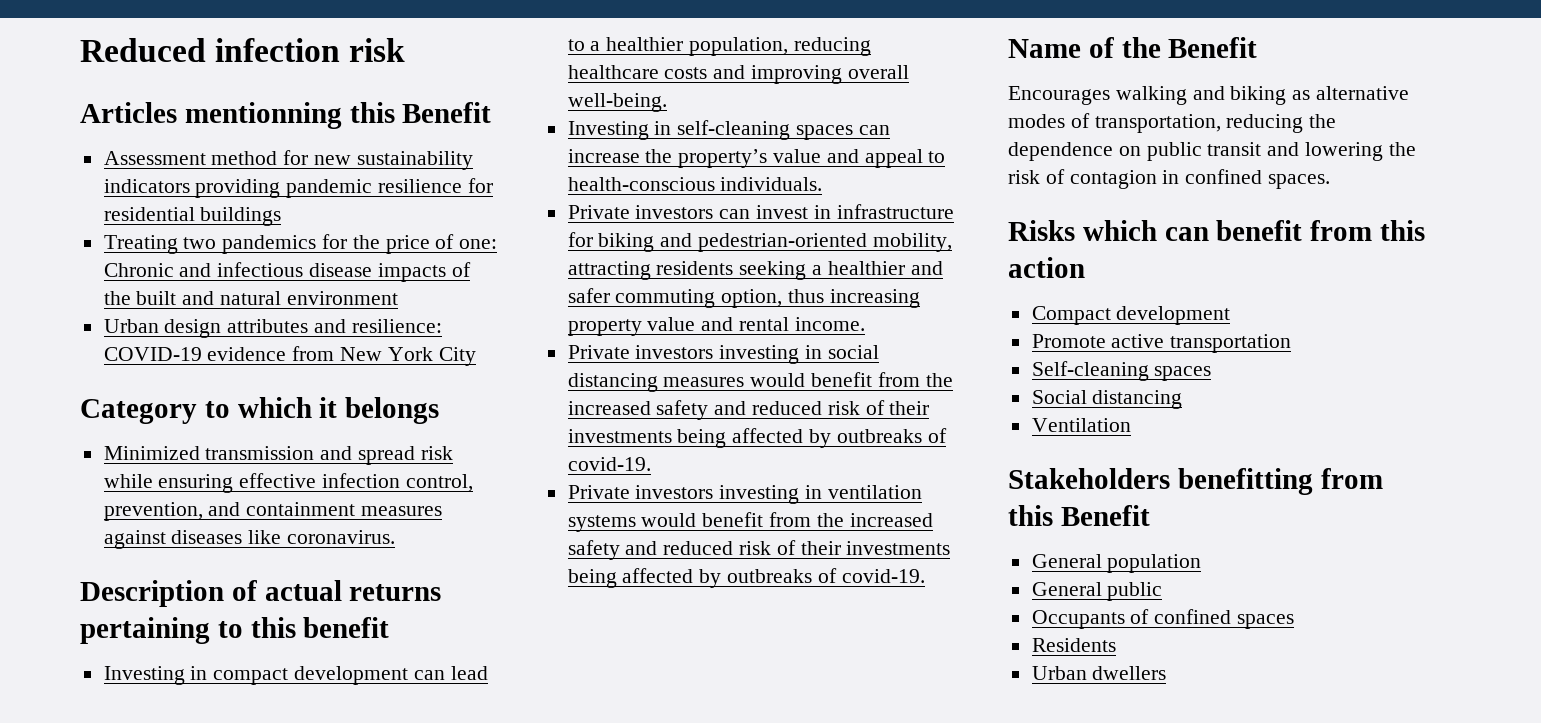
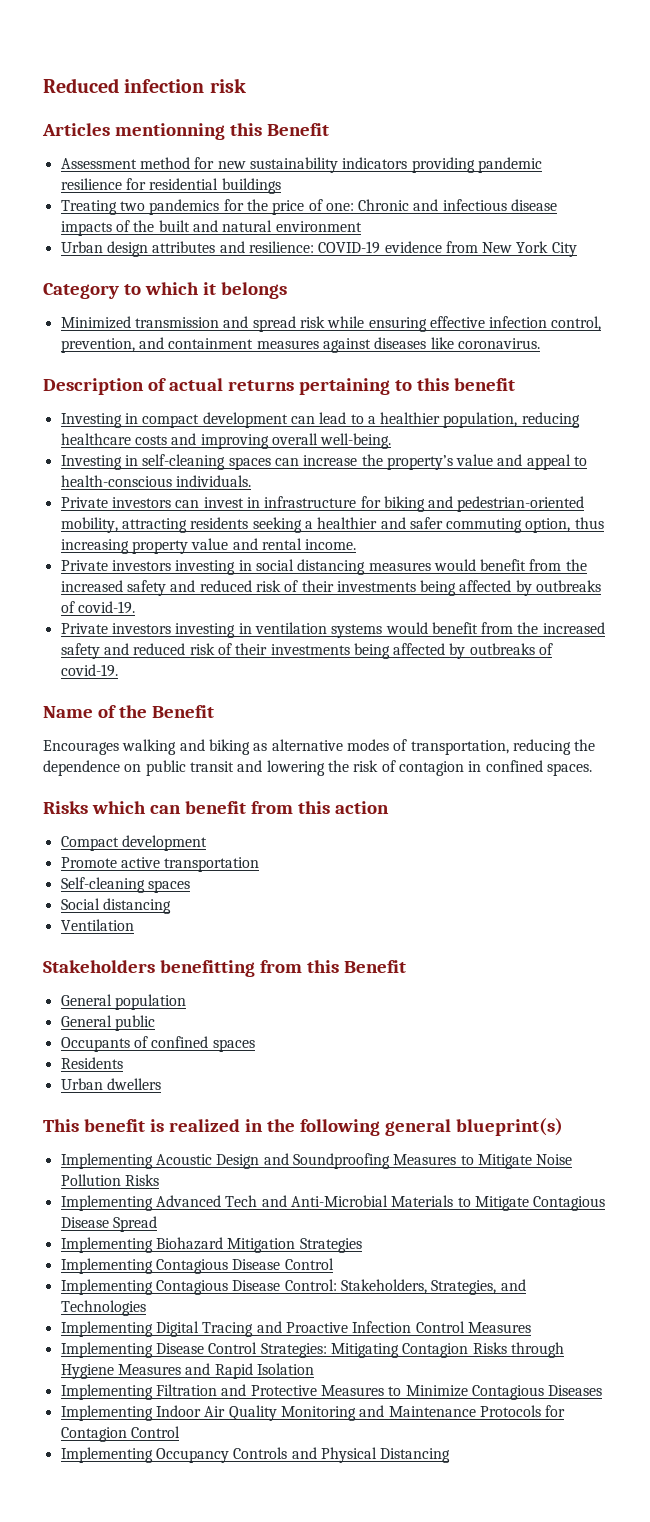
+ This benefit is realized in the following general blueprint(s)
+ Implementing Acoustic Design and Soundproofing Measures to Mitigate Noise Pollution Risks
+ Implementing Advanced Tech and Anti-Microbial Materials to Mitigate Contagious Disease Spread
+ Implementing Biohazard Mitigation Strategies
+ Implementing Contagious Disease Control
+ Implementing Contagious Disease Control: Stakeholders, Strategies, and Technologies
+ Implementing Digital Tracing and Proactive Infection Control Measures
+ Implementing Disease Control Strategies: Mitigating Contagion Risks through Hygiene Measures and Rapid Isolation
+ Implementing Filtration and Protective Measures to Minimize Contagious Diseases
+ Implementing Indoor Air Quality Monitoring and Maintenance Protocols for Contagion Control
+ Implementing Occupancy Controls and Physical Distancing

